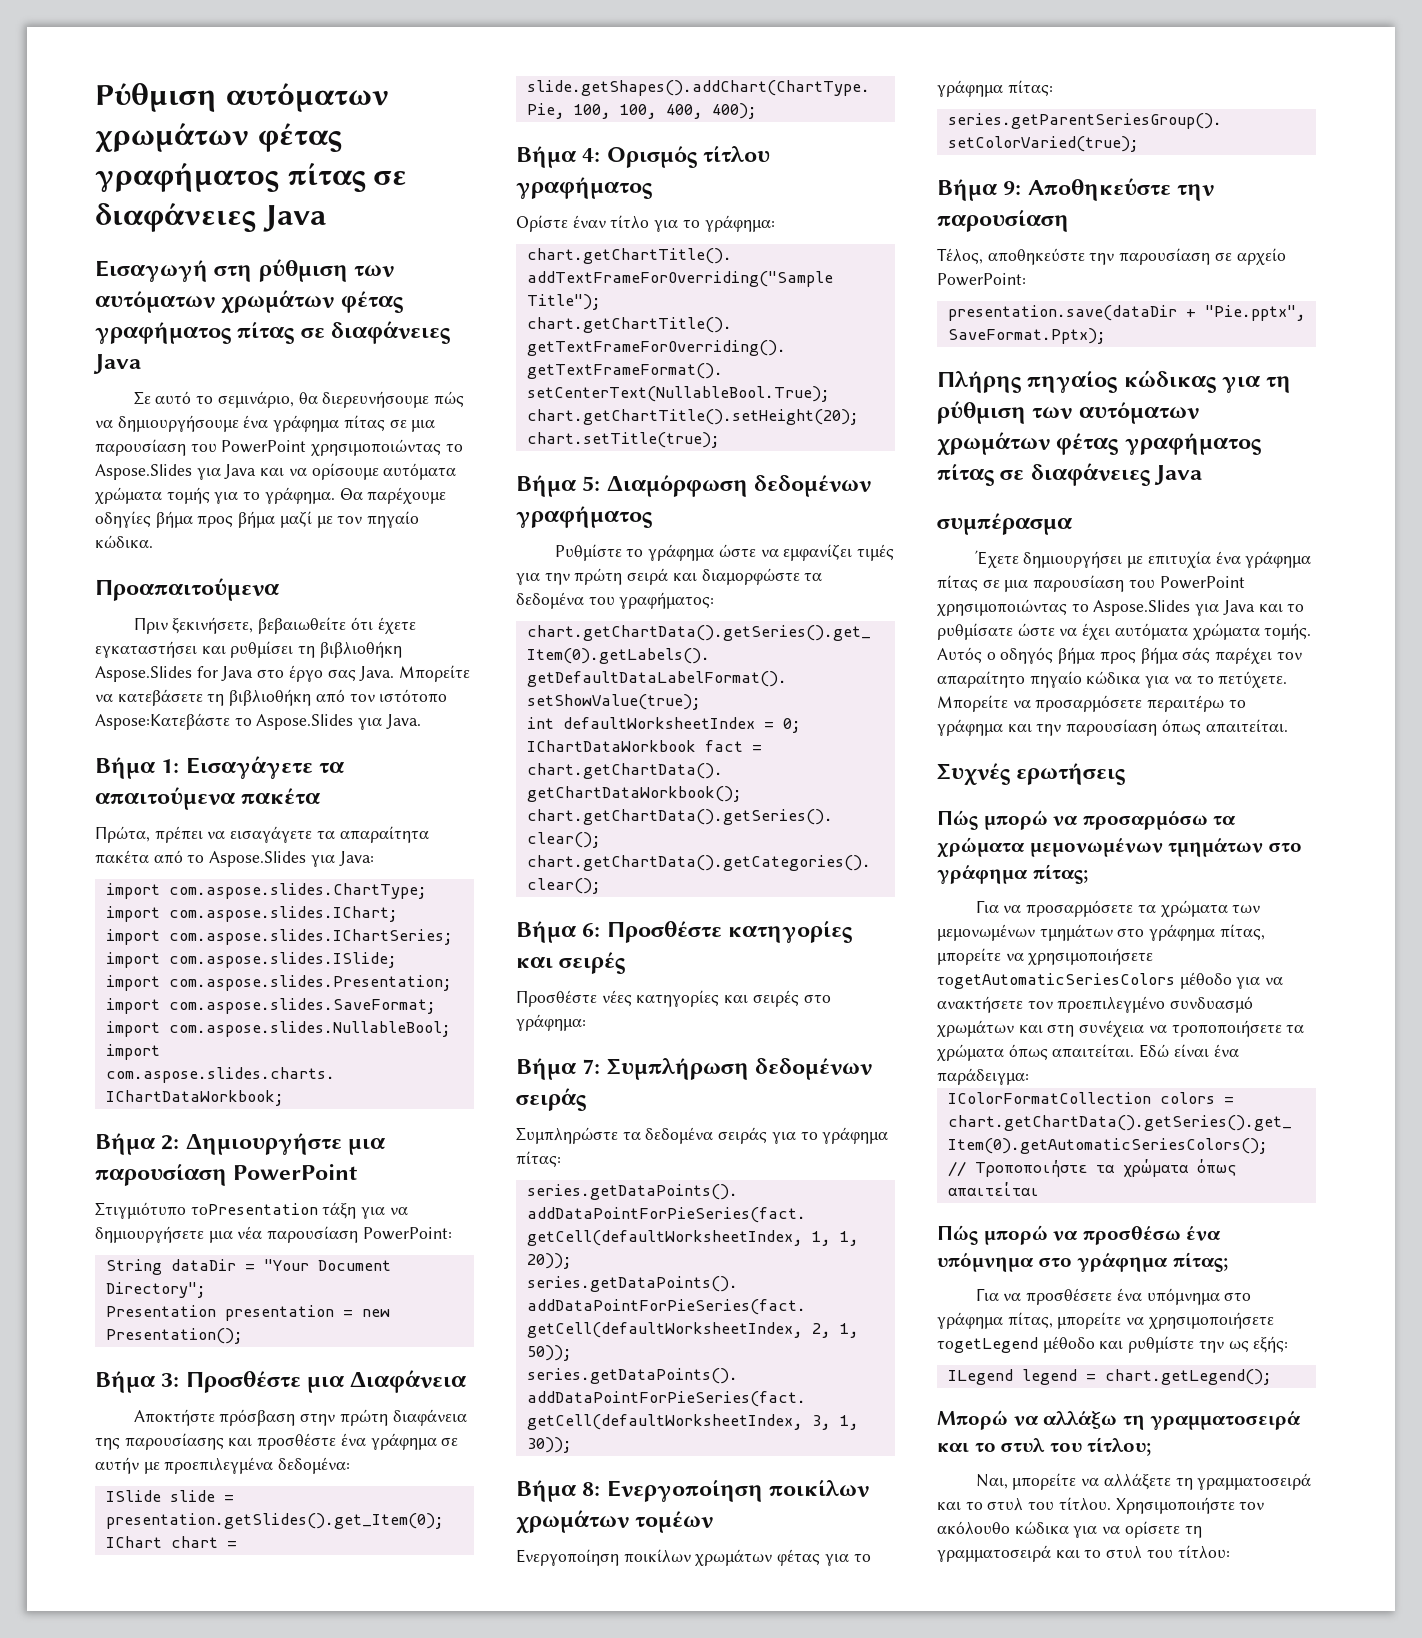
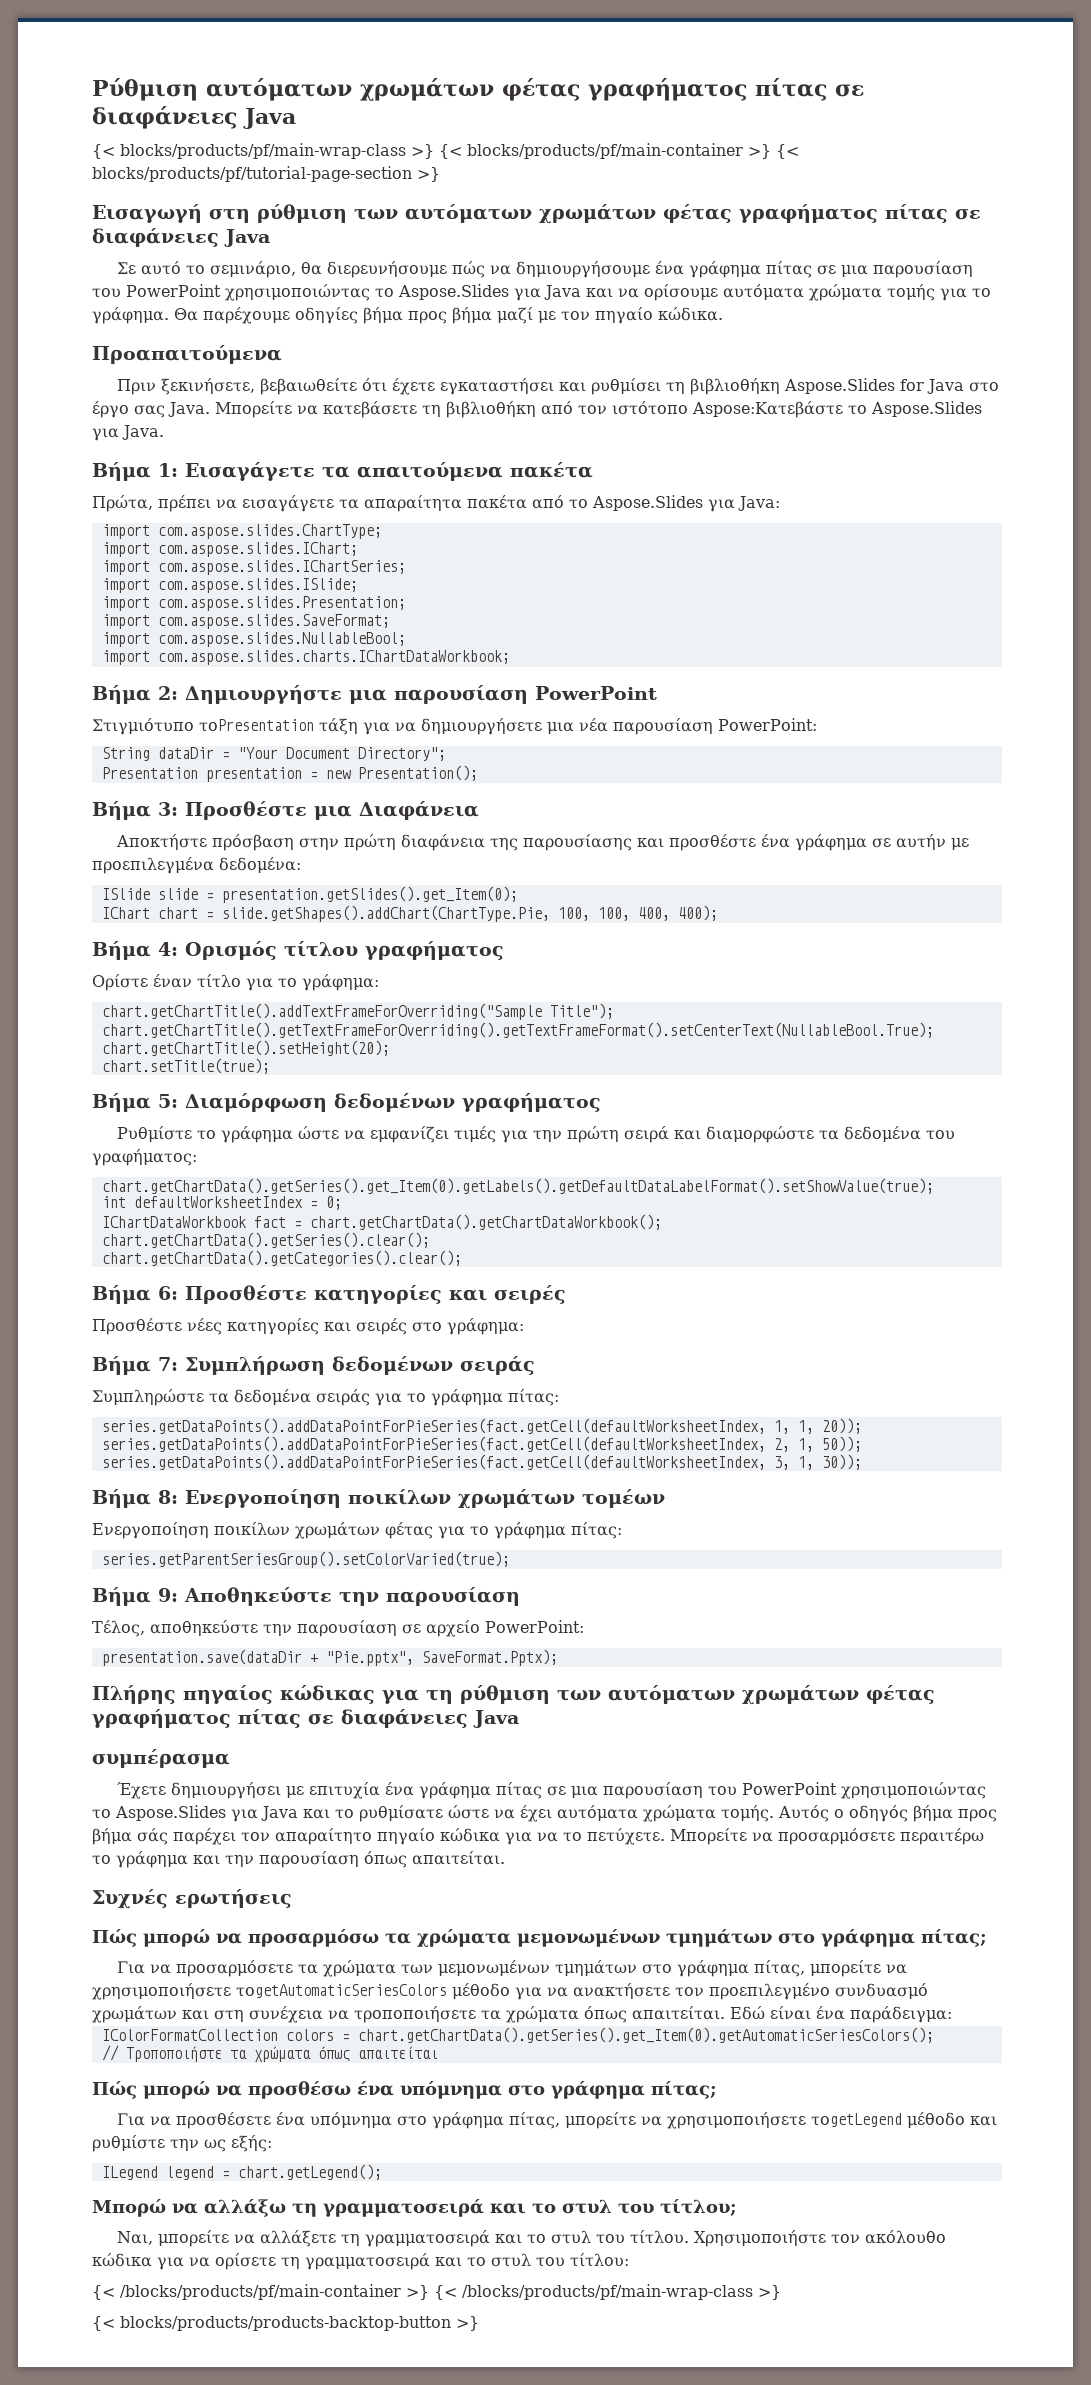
+ {< blocks/products/pf/main-wrap-class >} {< blocks/products/pf/main-container >} {< blocks/products/pf/tutorial-page-section >}
+ {< /blocks/products/pf/main-container >} {< /blocks/products/pf/main-wrap-class >}
+ {< blocks/products/products-backtop-button >}

